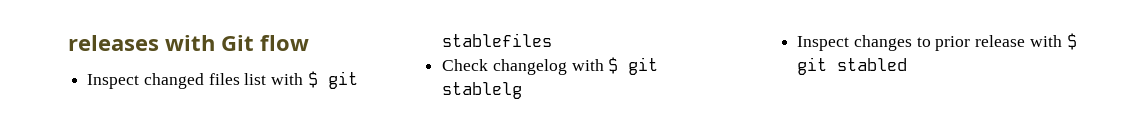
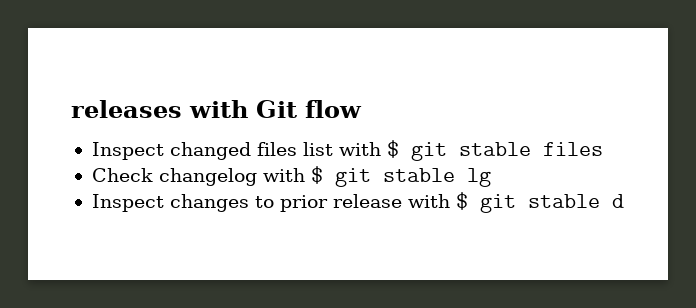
- Inspect changed files list with $ git stablefiles
+ Inspect changed files list with $ git stable files
- Check changelog with $ git stablelg
+ Check changelog with $ git stable lg
- Inspect changes to prior release with $ git stabled
+ Inspect changes to prior release with $ git stable d

